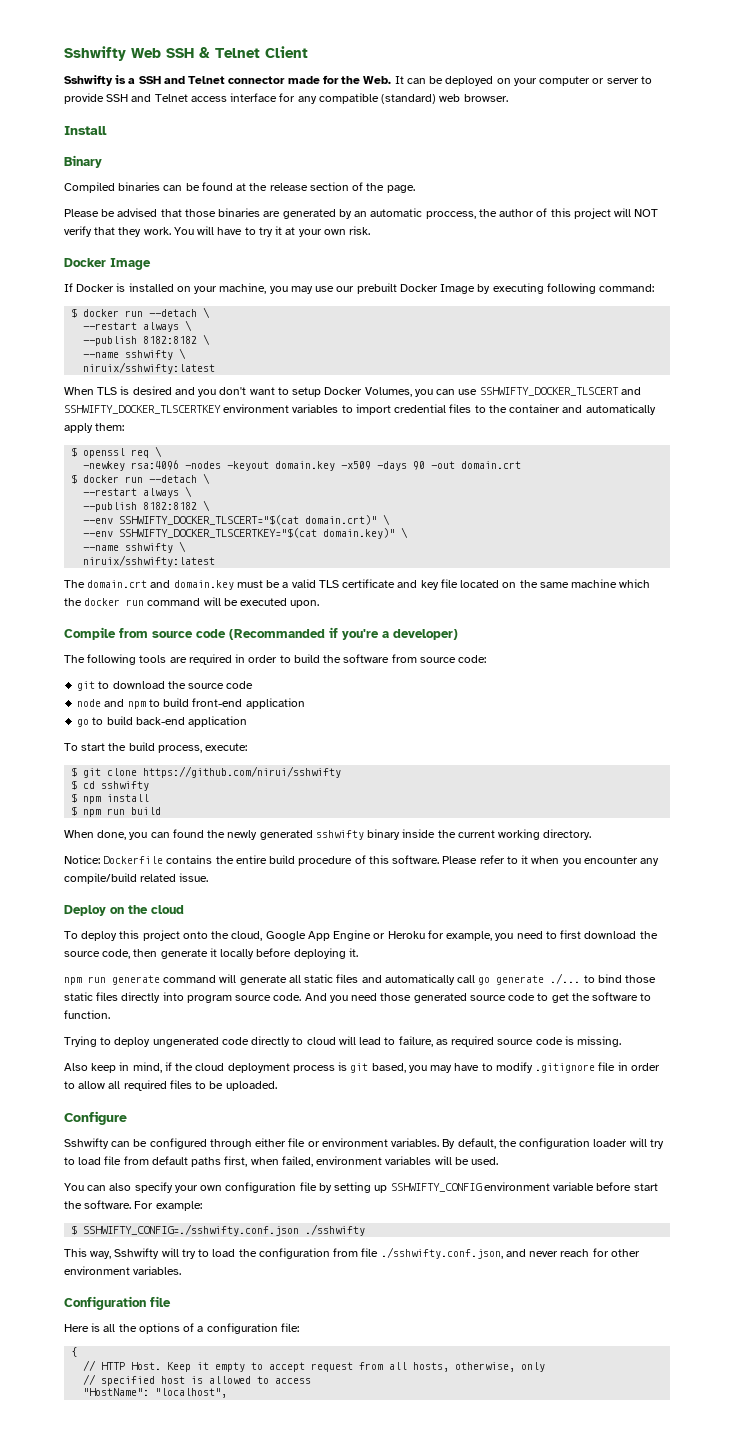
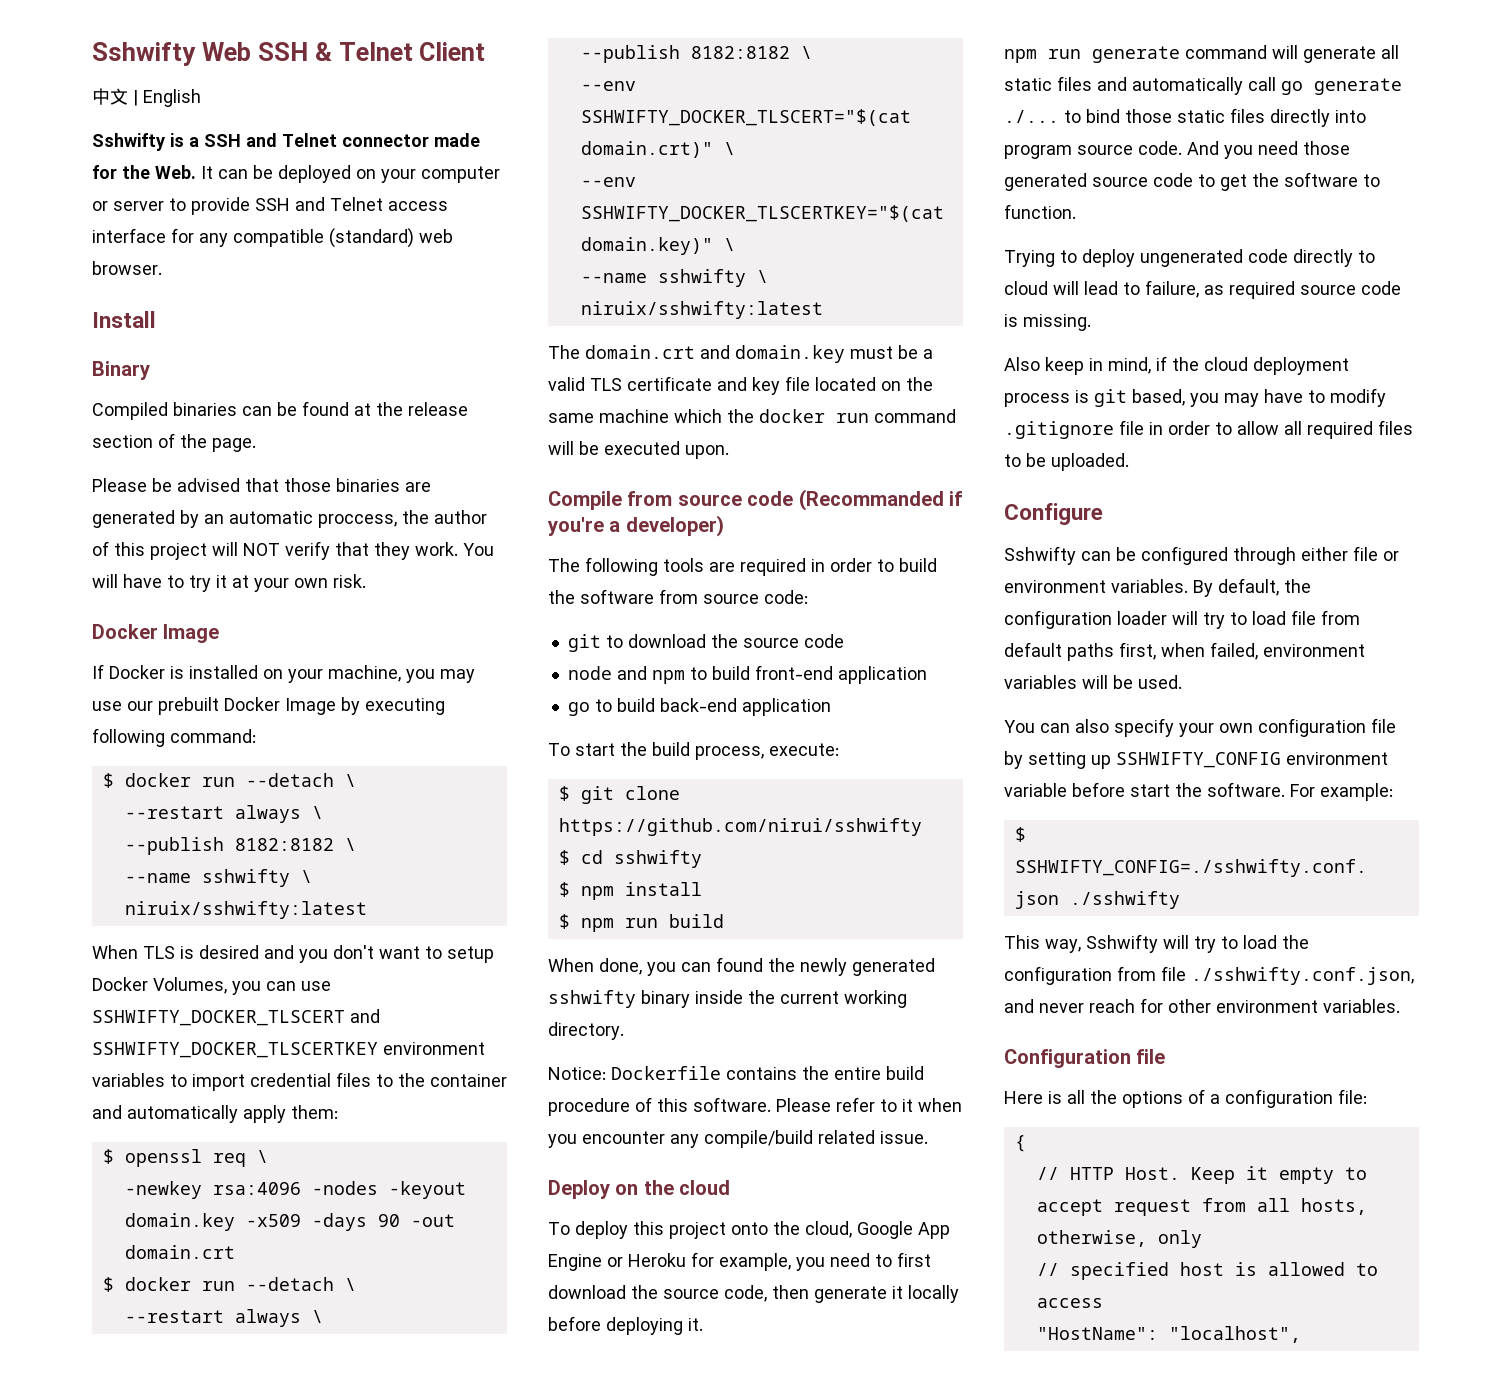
+ 中文 | English

